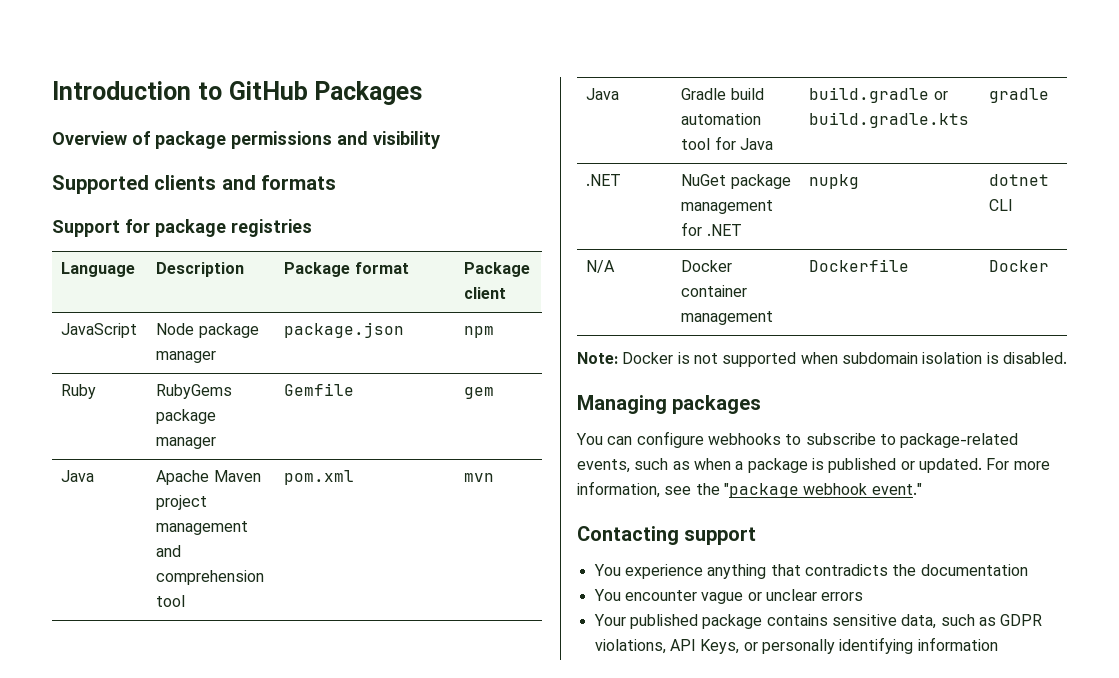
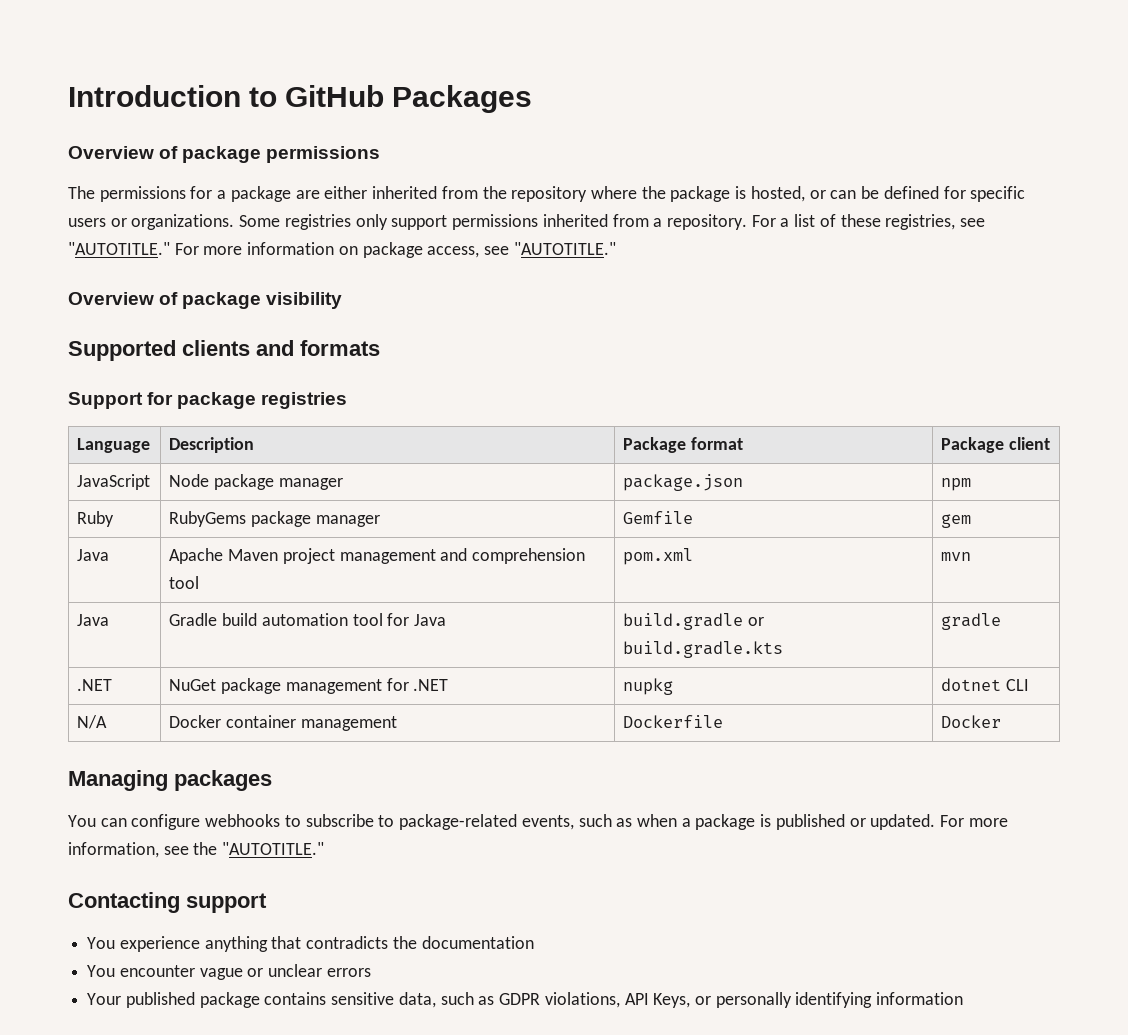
- Overview of package permissions and visibility
+ Overview of package permissions
+ The permissions for a package are either inherited from the repository where the package is hosted, or can be defined for specific users or organizations. Some registries only support permissions inherited from a repository. For a list of these registries, see "AUTOTITLE." For more information on package access, see "AUTOTITLE."
+ Overview of package visibility
- Note: Docker is not supported when subdomain isolation is disabled.
- For more information, see the "package webhook event."
+ For more information, see the "AUTOTITLE."

